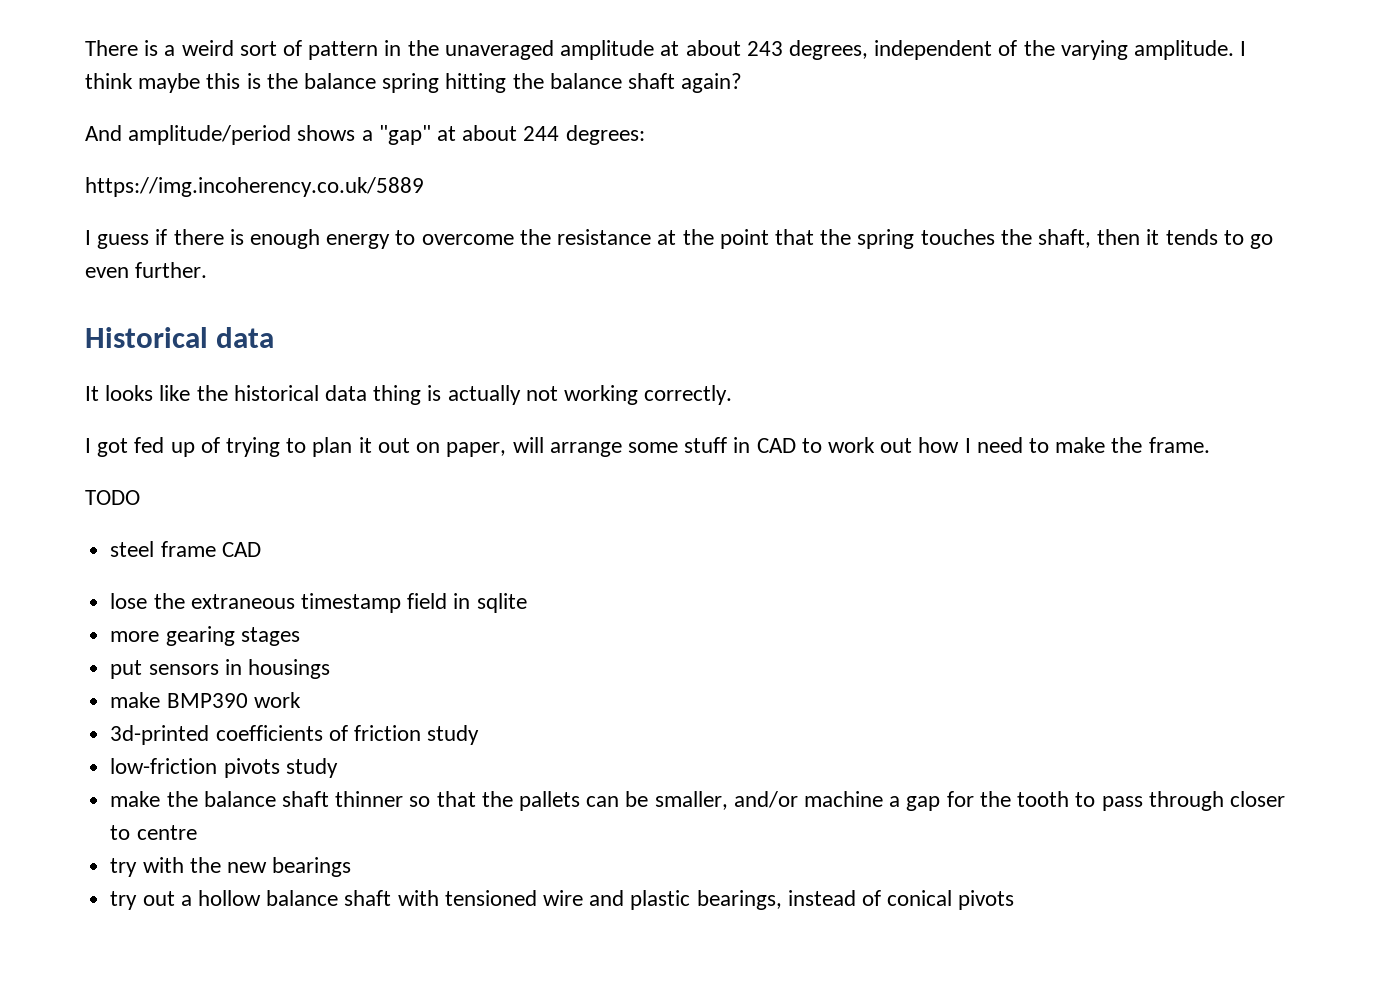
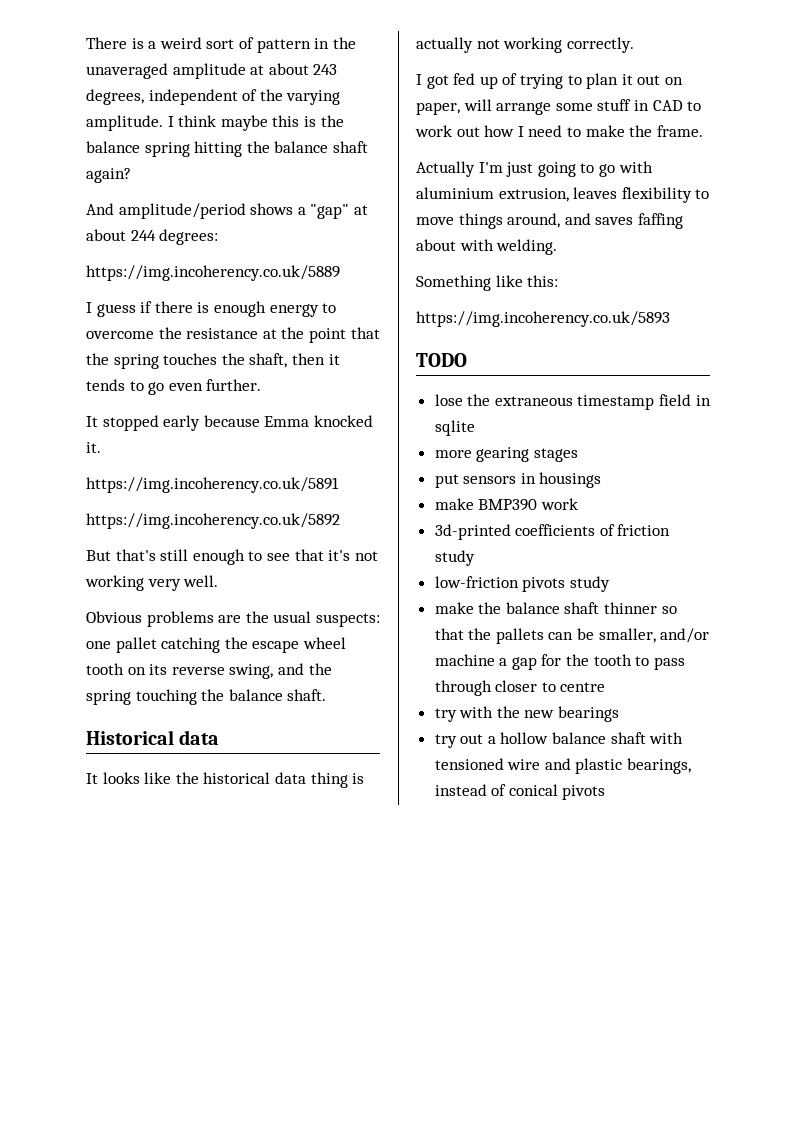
+ It stopped early because Emma knocked it.
+ https://img.incoherency.co.uk/5891
+ https://img.incoherency.co.uk/5892
+ But that's still enough to see that it's not working very well.
+ Obvious problems are the usual suspects: one pallet catching the escape wheel tooth on its reverse swing, and the spring touching the balance shaft.
+ Actually I'm just going to go with aluminium extrusion, leaves flexibility to move things around, and saves faffing about with welding.
+ Something like this:
+ https://img.incoherency.co.uk/5893
  TODO
- steel frame CAD

